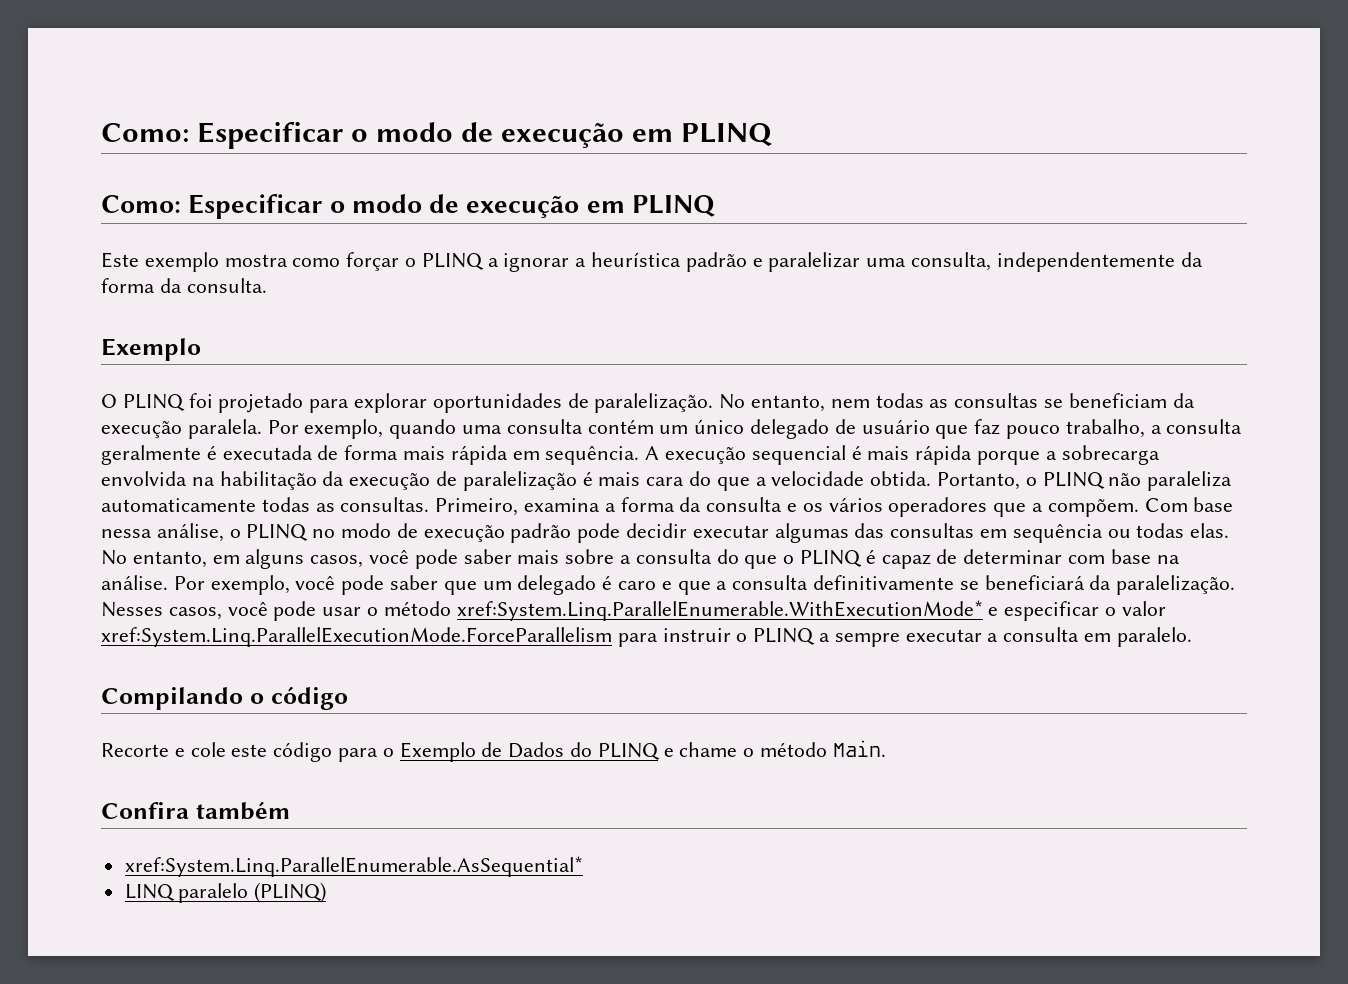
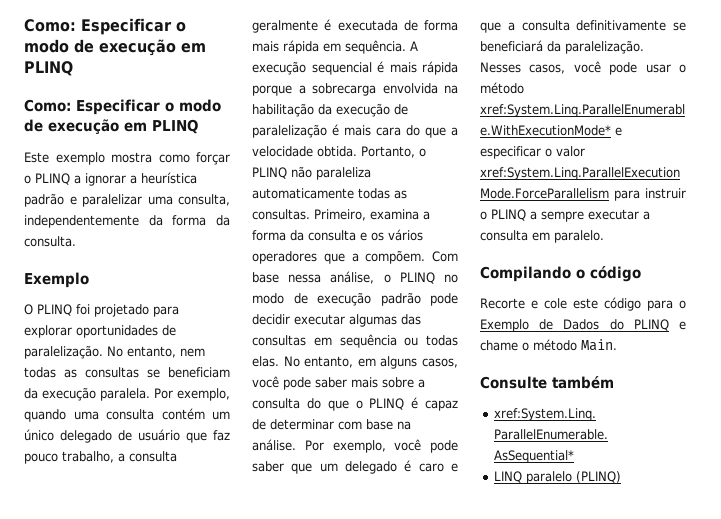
- Confira também
+ Consulte também

